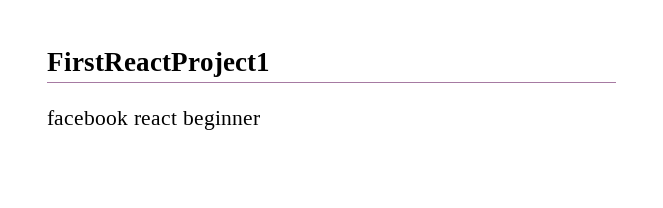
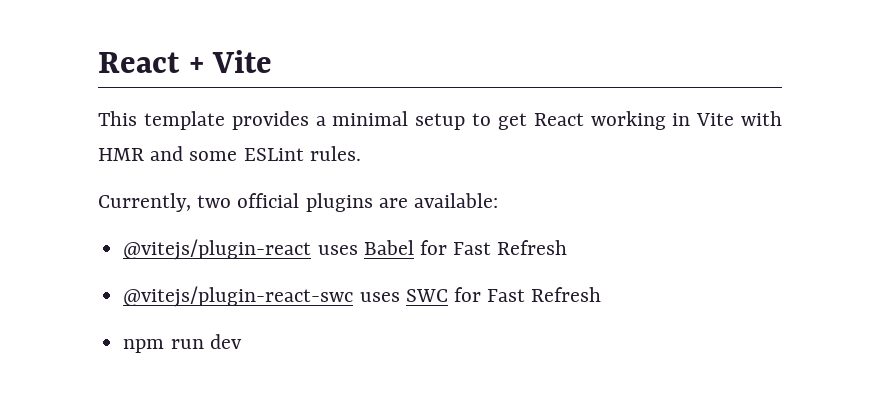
- FirstReactProject1
- facebook react beginner
+ React + Vite
+ This template provides a minimal setup to get React working in Vite with HMR and some ESLint rules.
+ Currently, two official plugins are available:
+ @vitejs/plugin-react uses Babel for Fast Refresh
+ @vitejs/plugin-react-swc uses SWC for Fast Refresh
+ npm run dev

